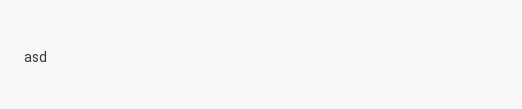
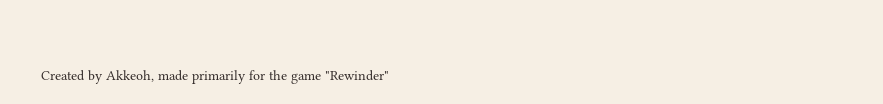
- asd
+ Created by Akkeoh, made primarily for the game "Rewinder"

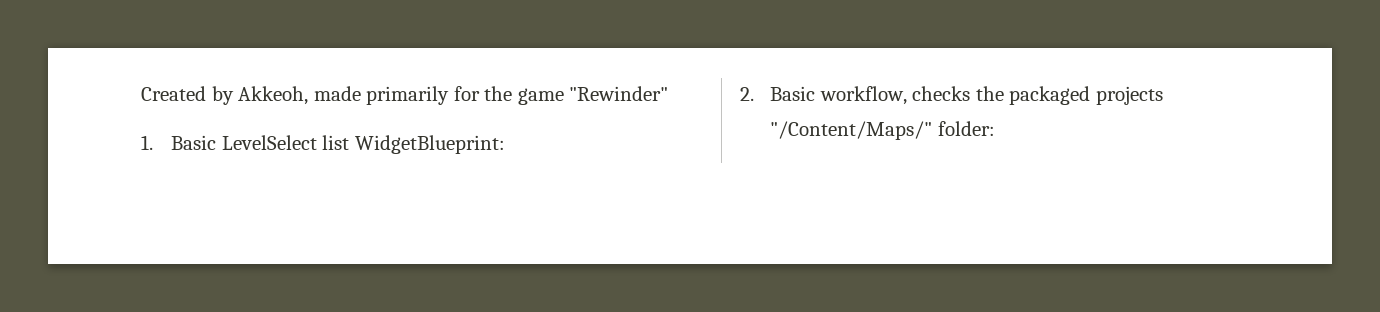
+ 1. Basic LevelSelect list WidgetBlueprint:
+ 2. Basic workflow, checks the packaged projects "/Content/Maps/" folder:

